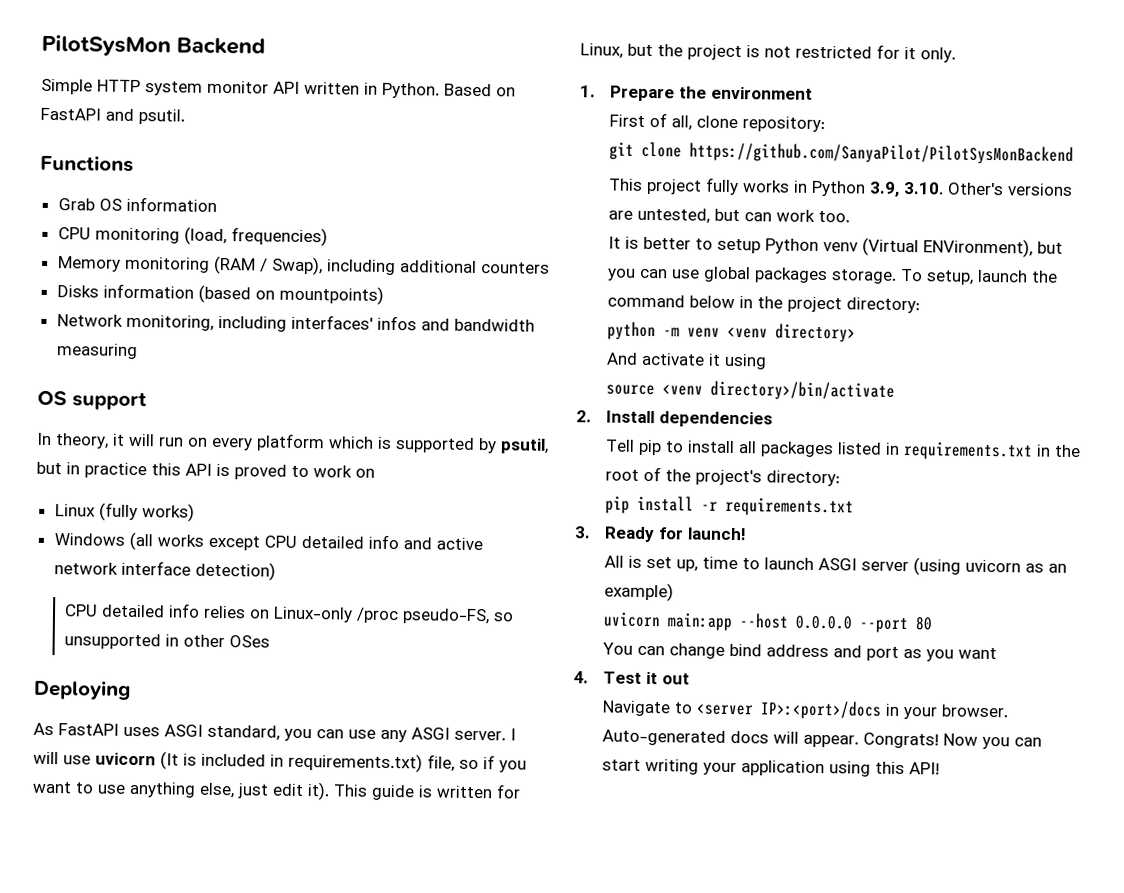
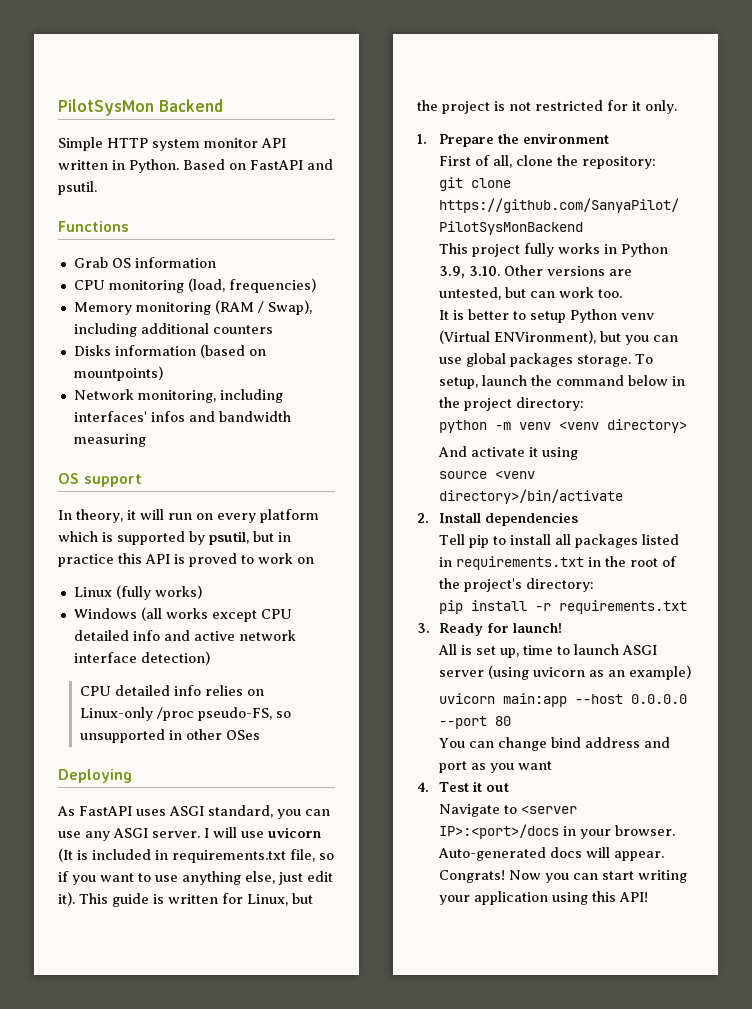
- I will use uvicorn (It is included in requirements.txt) file, so if you want to use anything else, just edit it).
+ I will use uvicorn (It is included in requirements.txt file, so if you want to use anything else, just edit it).
- First of all, clone repository:
+ First of all, clone the repository:
- This project fully works in Python 3.9, 3.10. Other's versions are untested, but can work too.
+ This project fully works in Python 3.9, 3.10. Other versions are untested, but can work too.

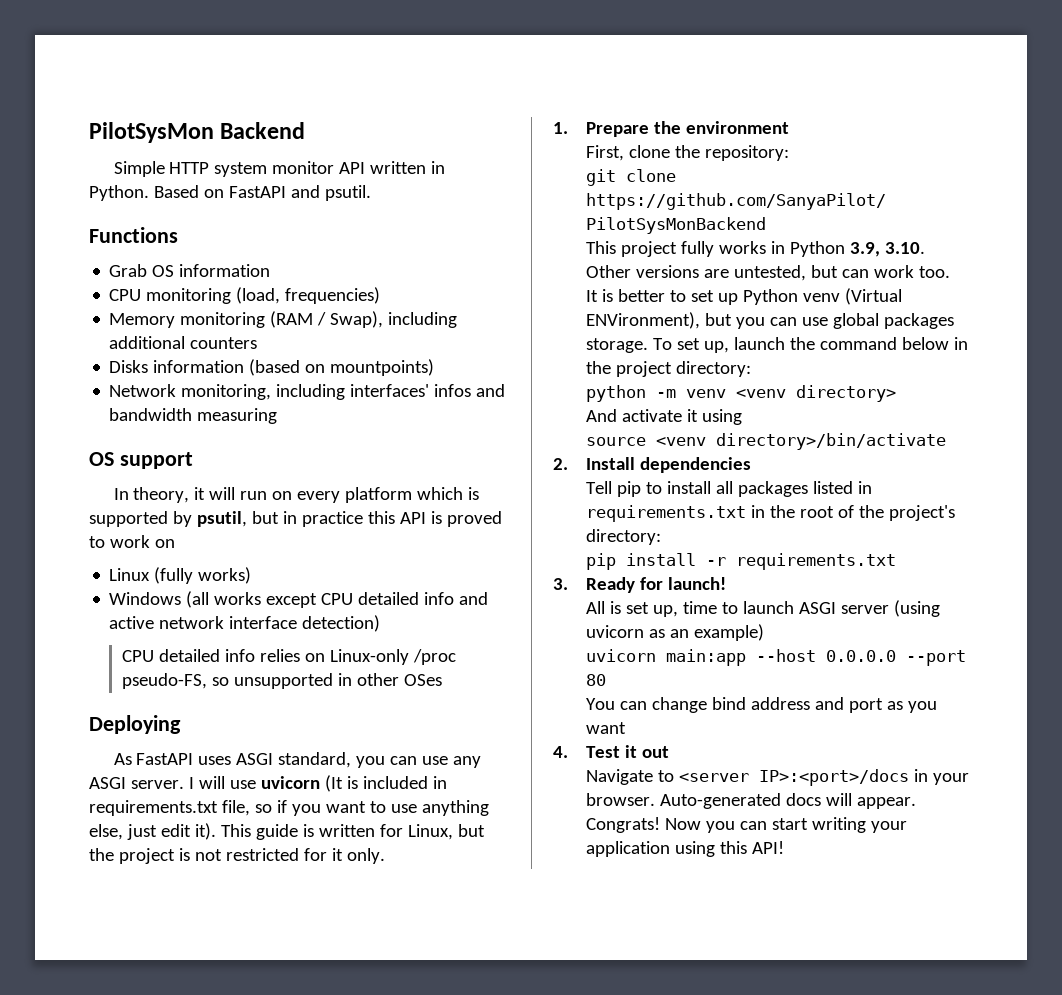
- First of all, clone the repository:
+ First, clone the repository:
- It is better to setup Python venv (Virtual ENVironment), but you can use global packages storage.
+ It is better to set up Python venv (Virtual ENVironment), but you can use global packages storage.
- To setup, launch the command below in the project directory:
+ To set up, launch the command below in the project directory:

